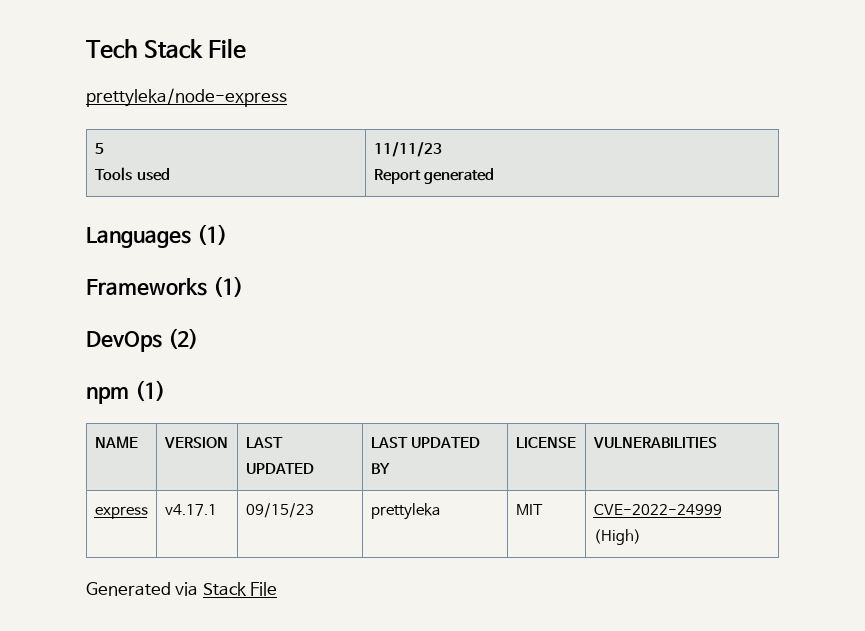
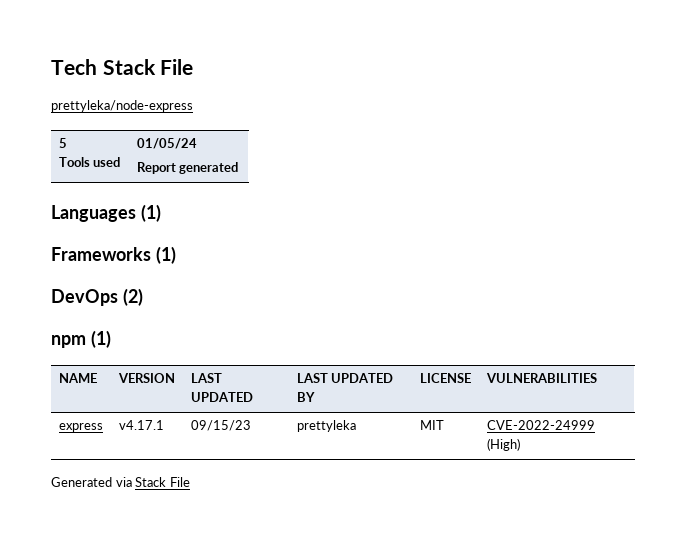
  5
- Tools used | 11/11/23
+ Tools used | 01/05/24

